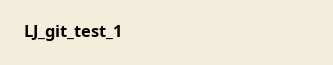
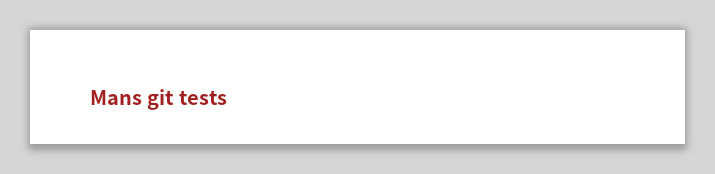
- LJ_git_test_1
+ Mans git tests

